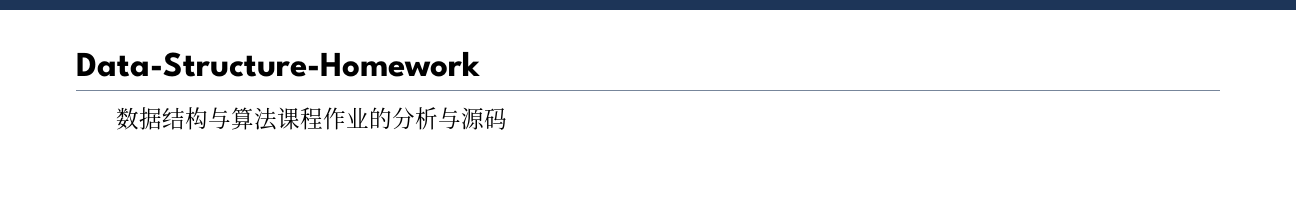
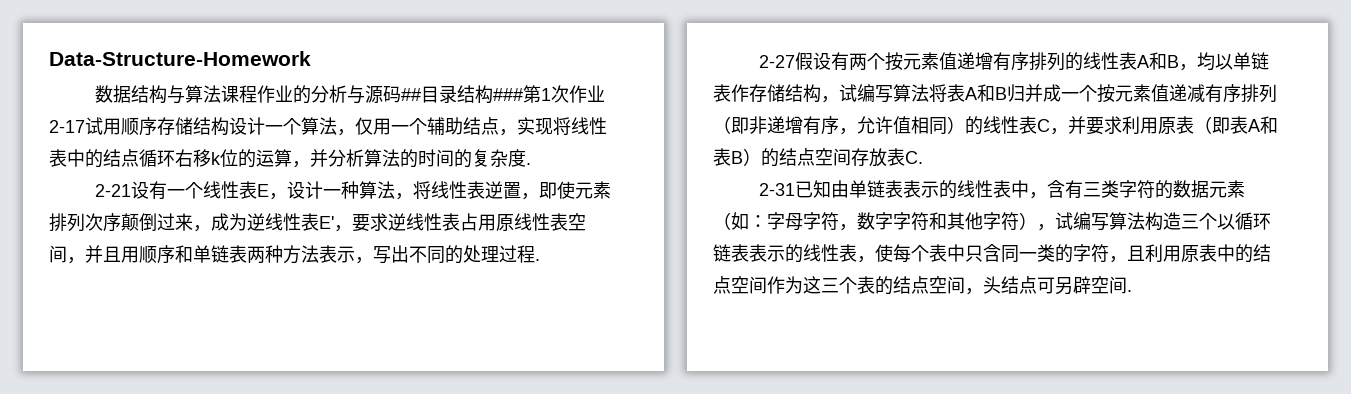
- 数据结构与算法课程作业的分析与源码
+ 数据结构与算法课程作业的分析与源码##目录结构###第1次作业2-17试用顺序存储结构设计一个算法，仅用一个辅助结点，实现将线性表中的结点循环右移k位的运算，并分析算法的时间的复杂度.
+ 2-21设有一个线性表E，设计一种算法，将线性表逆置，即使元素排列次序颠倒过来，成为逆线性表E'，要求逆线性表占用原线性表空间，并且用顺序和单链表两种方法表示，写出不同的处理过程.
+ 2-27假设有两个按元素值递增有序排列的线性表A和B，均以单链表作存储结构，试编写算法将表A和B归并成一个按元素值递减有序排列（即非递增有序，允许值相同）的线性表C，并要求利用原表（即表A和表B）的结点空间存放表C.
+ 2-31已知由单链表表示的线性表中，含有三类字符的数据元素（如：字母字符，数字字符和其他字符），试编写算法构造三个以循环链表表示的线性表，使每个表中只含同一类的字符，且利用原表中的结点空间作为这三个表的结点空间，头结点可另辟空间.

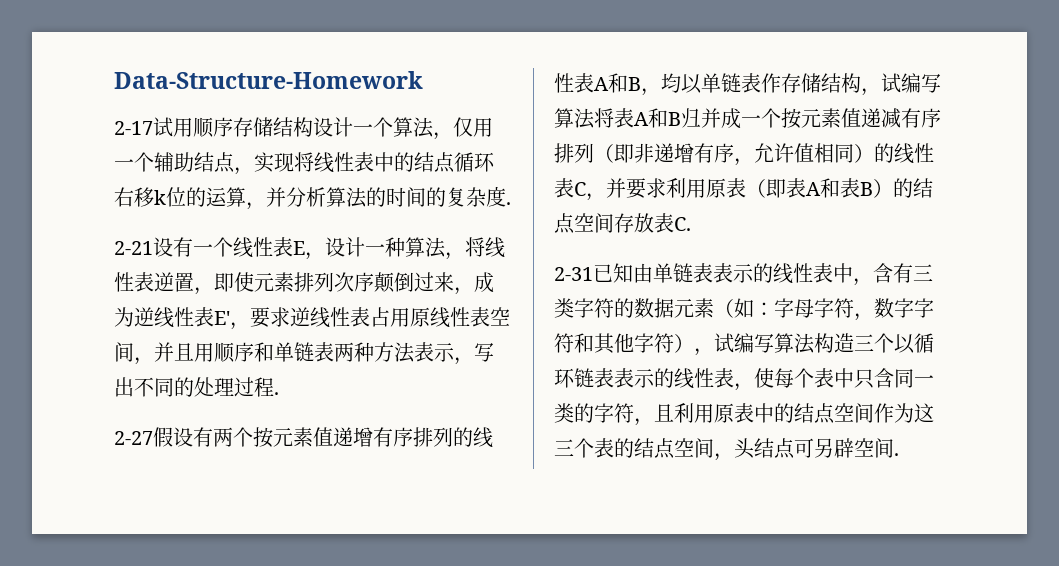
- 数据结构与算法课程作业的分析与源码##目录结构###第1次作业2-17试用顺序存储结构设计一个算法，仅用一个辅助结点，实现将线性表中的结点循环右移k位的运算，并分析算法的时间的复杂度.
+ 2-17试用顺序存储结构设计一个算法，仅用一个辅助结点，实现将线性表中的结点循环右移k位的运算，并分析算法的时间的复杂度.

